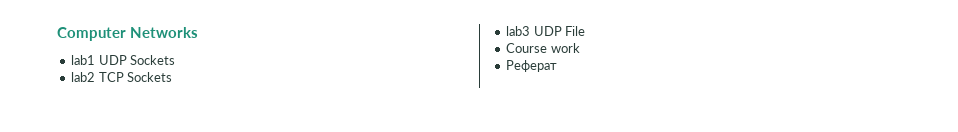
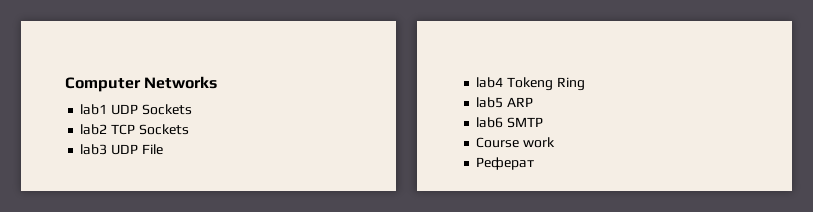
+ lab4 Tokeng Ring
+ lab5 ARP
+ lab6 SMTP

